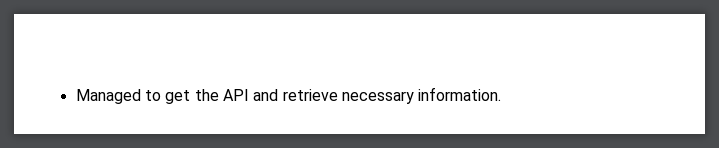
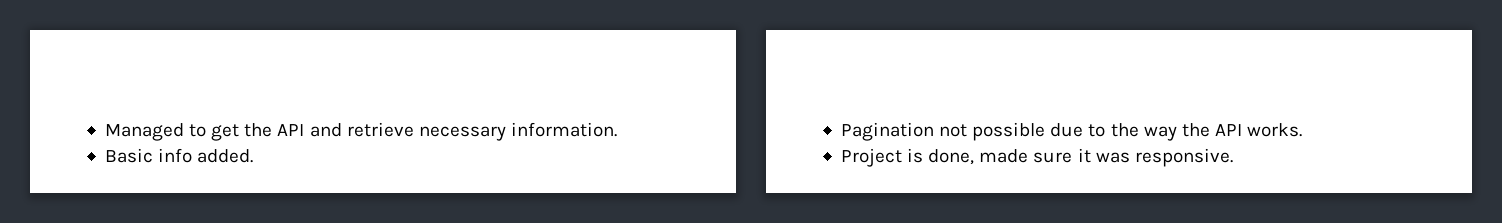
+ Basic info added.
+ Pagination not possible due to the way the API works.
+ Project is done, made sure it was responsive.

